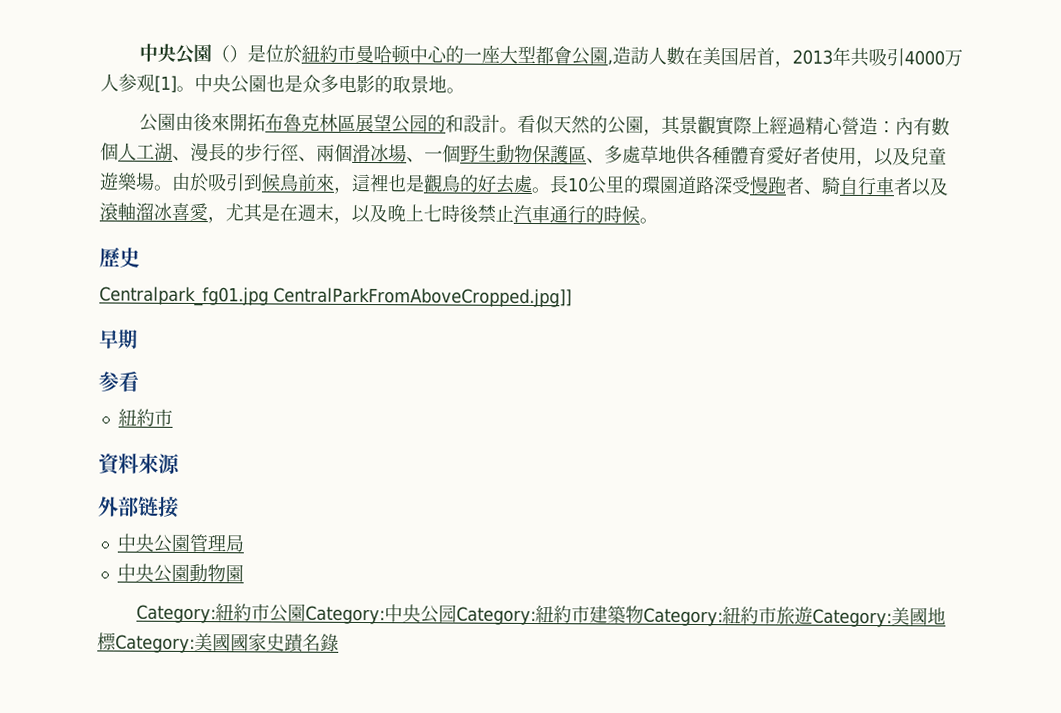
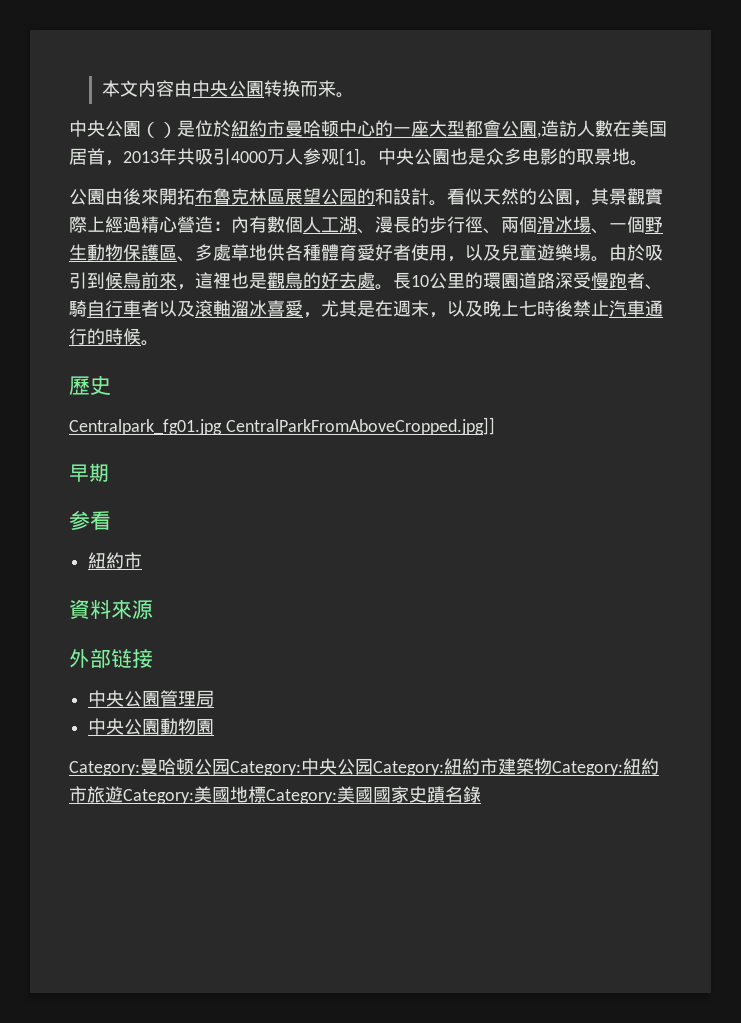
+ 本文内容由中央公園转换而来。
- Category:紐約市公園Category:中央公园Category:紐約市建築物Category:紐約市旅遊Category:美國地標Category:美國國家史蹟名錄
+ Category:曼哈顿公园Category:中央公园Category:紐約市建築物Category:紐約市旅遊Category:美國地標Category:美國國家史蹟名錄

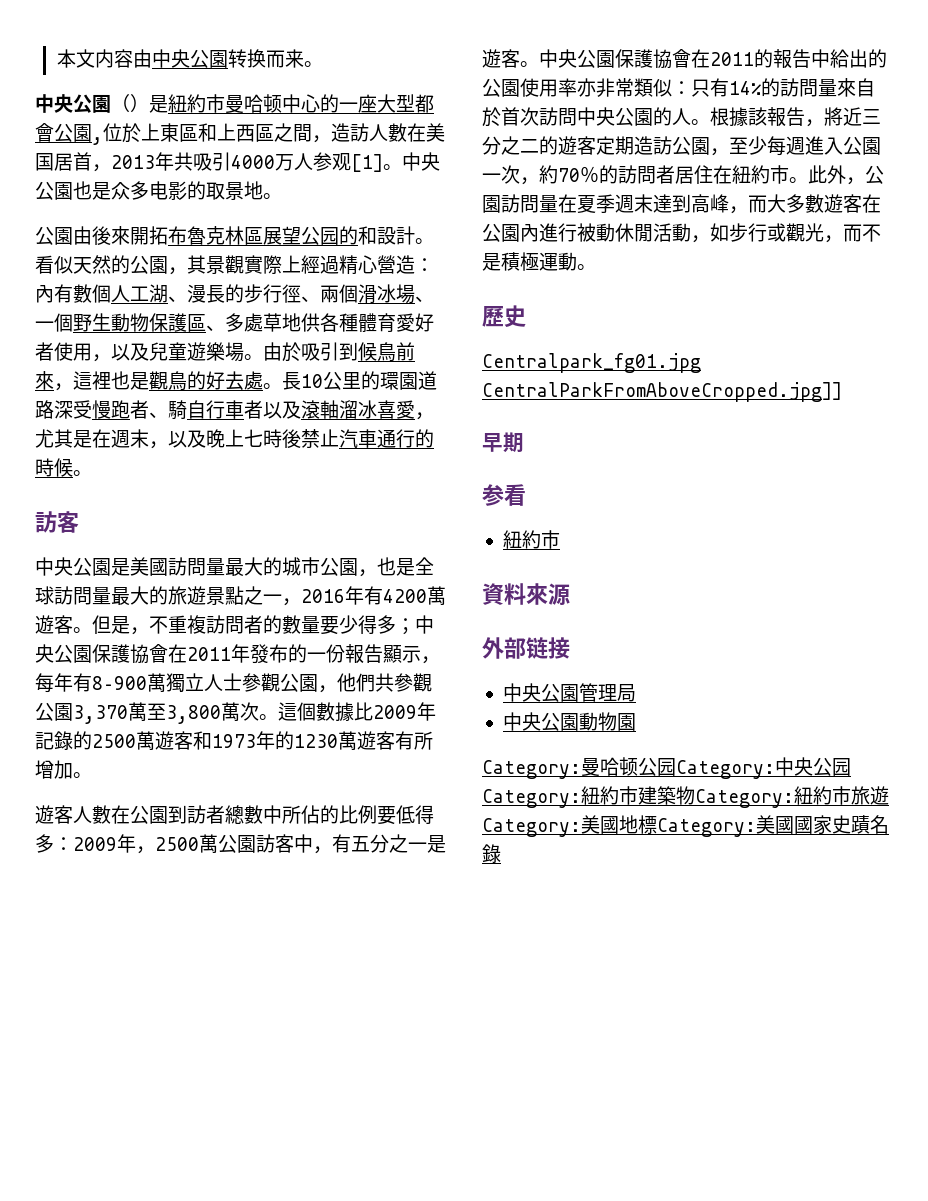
- 中央公園（）是位於紐約市曼哈顿中心的一座大型都會公園,造訪人數在美国居首，2013年共吸引4000万人参观[1]。
+ 中央公園（）是紐約市曼哈顿中心的一座大型都會公園,位於上東區和上西區之間，造訪人數在美国居首，2013年共吸引4000万人参观[1]。
  長10公里的環園道路深受慢跑者、騎自行車者以及滾軸溜冰喜愛，尤其是在週末，以及晚上七時後禁止汽車通行的時候。
+ 訪客
+ 中央公園是美國訪問量最大的城市公園，也是全球訪問量最大的旅遊景點之一，2016年有4200萬遊客。但是，不重複訪問者的數量要少得多；中央公園保護協會在2011年發布的一份報告顯示，每年有8–900萬獨立人士參觀公園，他們共參觀公園3,370萬至3,800萬次。這個數據比2009年記錄的2500萬遊客和1973年的1230萬遊客有所增加。
+ 遊客人數在公園到訪者總數中所佔的比例要低得多：2009年，2500萬公園訪客中，有五分之一是遊客。中央公園保護協會在2011的報告中給出的公園使用率亦非常類似：只有14%的訪問量來自於首次訪問中央公園的人。根據該報告，將近三分之二的遊客定期造訪公園，至少每週進入公園一次，約70％的訪問者居住在紐約市。此外，公園訪問量在夏季週末達到高峰，而大多數遊客在公園內進行被動休閒活動，如步行或觀光，而不是積極運動。

